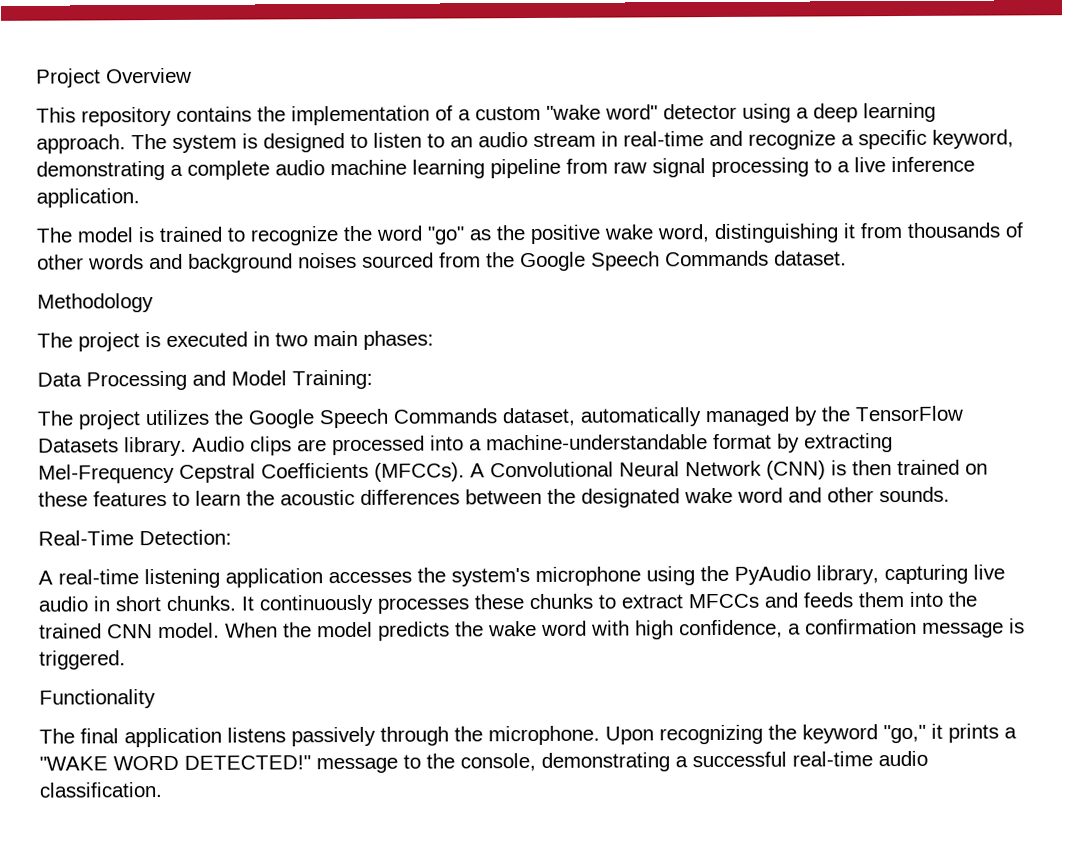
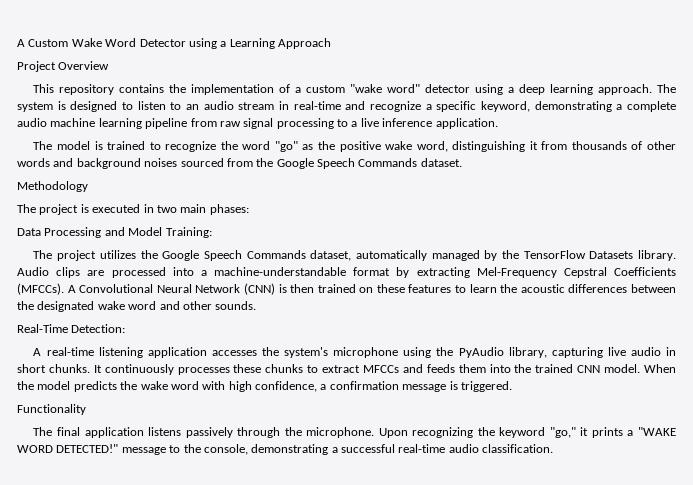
+ A Custom Wake Word Detector using a Learning Approach

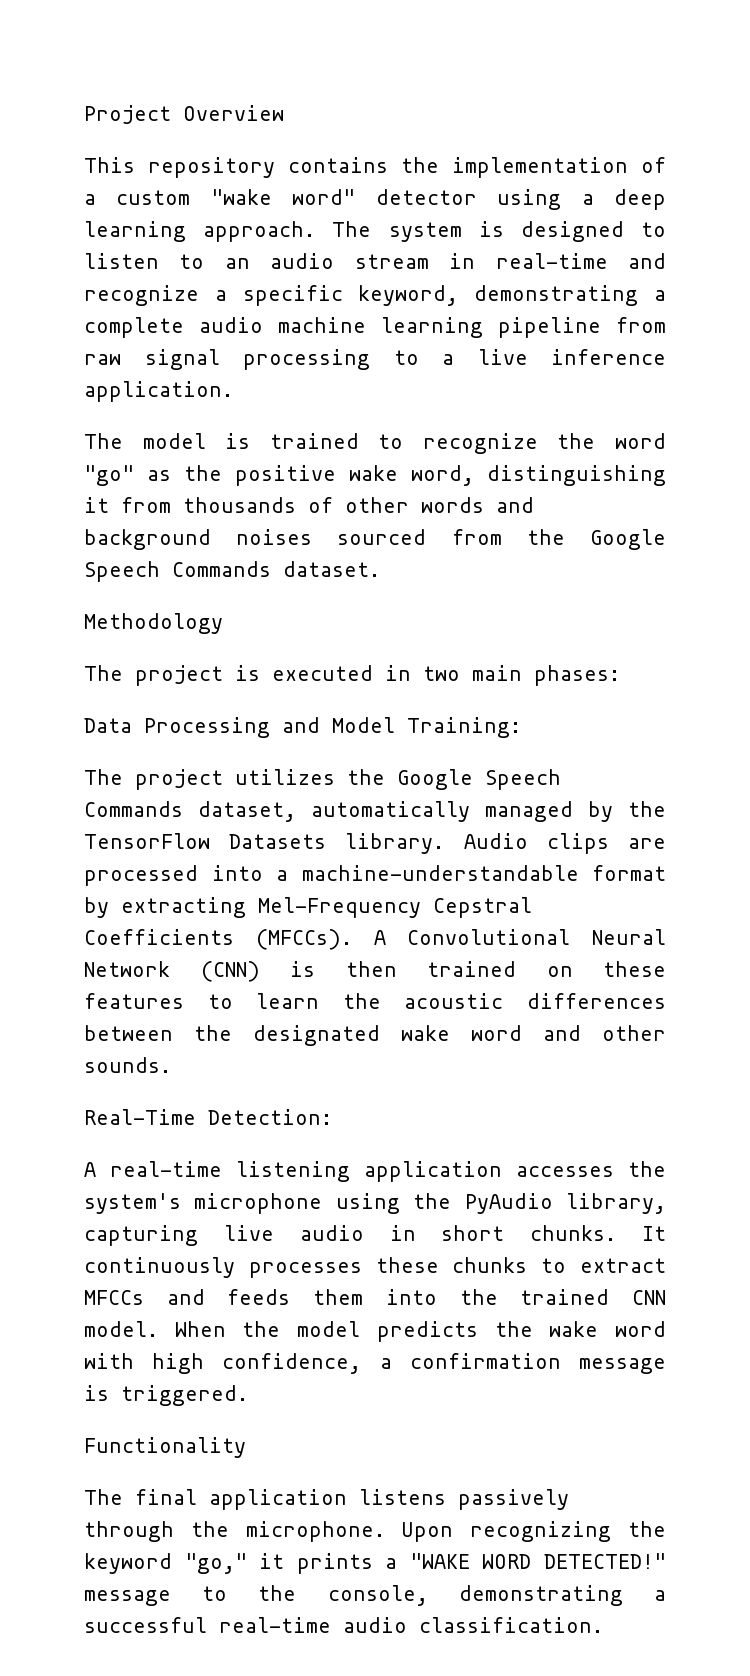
- A Custom Wake Word Detector using a Learning Approach

